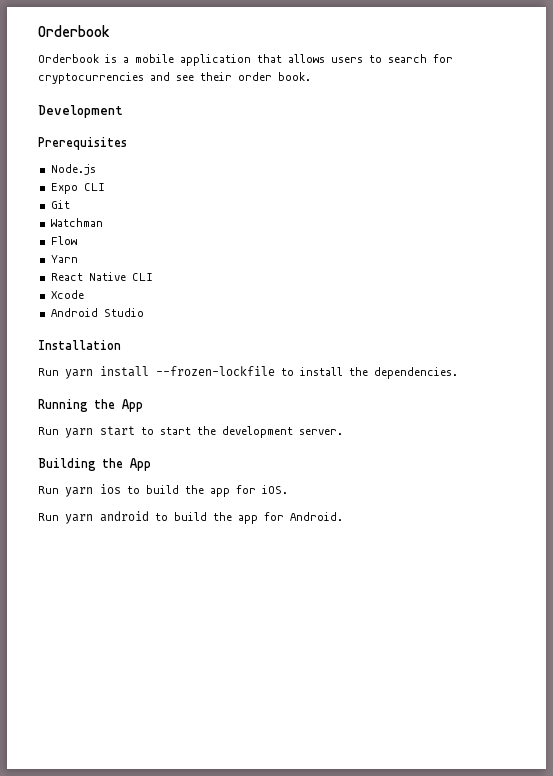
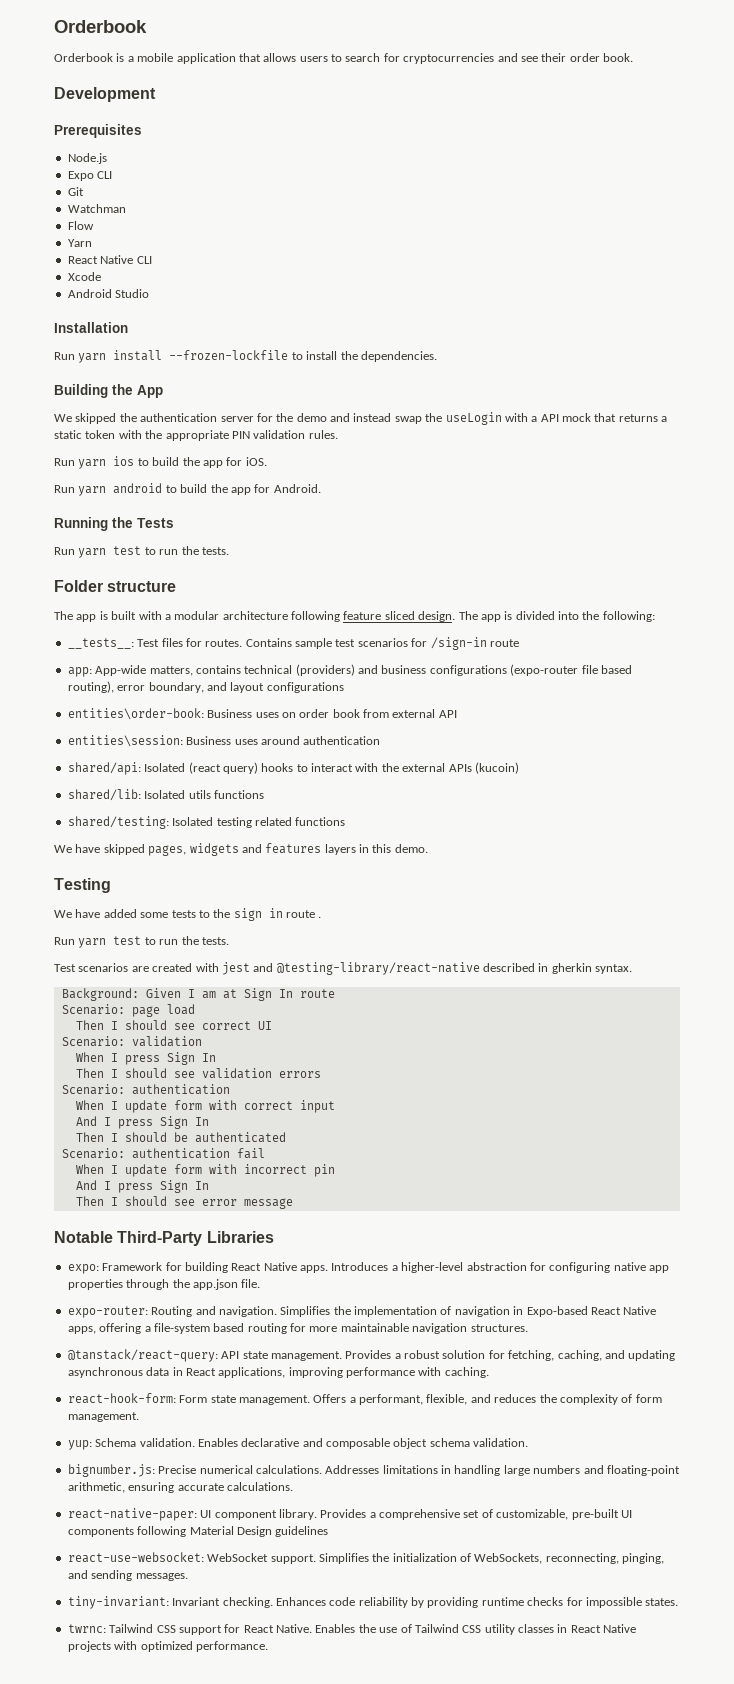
- Running the App
- Run yarn start to start the development server.
  Building the App
+ We skipped the authentication server for the demo and instead swap the useLogin with a API mock that returns a static token with the appropriate PIN validation rules.
+ Running the Tests
+ Run yarn test to run the tests.
+ Folder structure
+ The app is built with a modular architecture following feature sliced design. The app is divided into the following:
+ __tests__: Test files for routes. Contains sample test scenarios for /sign-in route
+ app: App-wide matters, contains technical (providers) and business configurations (expo-router file based routing), error boundary, and layout configurations
+ entities\order-book: Business uses on order book from external API
+ entities\session: Business uses around authentication
+ shared/api: Isolated (react query) hooks to interact with the external APIs (kucoin)
+ shared/lib: Isolated utils functions
+ shared/testing: Isolated testing related functions
+ We have skipped pages, widgets and features layers in this demo.
+ Testing
+ We have added some tests to the sign in route .
+ Run yarn test to run the tests.
+ Test scenarios are created with jest and @testing-library/react-native described in gherkin syntax.
+ Background: Given I am at Sign In route
+ Scenario: page load
+ Then I should see correct UI
+ Scenario: validation
+ When I press Sign In
+ Then I should see validation errors
+ Scenario: authentication
+ When I update form with correct input
+ And I press Sign In
+ Then I should be authenticated
+ Scenario: authentication fail
+ When I update form with incorrect pin
+ And I press Sign In
+ Then I should see error message
+ Notable Third-Party Libraries
+ expo: Framework for building React Native apps. Introduces a higher-level abstraction for configuring native app properties through the app.json file.
+ expo-router: Routing and navigation. Simplifies the implementation of navigation in Expo-based React Native apps, offering a file-system based routing for more maintainable navigation structures.
+ @tanstack/react-query: API state management. Provides a robust solution for fetching, caching, and updating asynchronous data in React applications, improving performance with caching.
+ react-hook-form: Form state management. Offers a performant, flexible, and reduces the complexity of form management.
+ yup: Schema validation. Enables declarative and composable object schema validation.
+ bignumber.js: Precise numerical calculations. Addresses limitations in handling large numbers and floating-point arithmetic, ensuring accurate calculations.
+ react-native-paper: UI component library. Provides a comprehensive set of customizable, pre-built UI components following Material Design guidelines
+ react-use-websocket: WebSocket support. Simplifies the initialization of WebSockets, reconnecting, pinging, and sending messages.
+ tiny-invariant: Invariant checking. Enhances code reliability by providing runtime checks for impossible states.
+ twrnc: Tailwind CSS support for React Native. Enables the use of Tailwind CSS utility classes in React Native projects with optimized performance.

